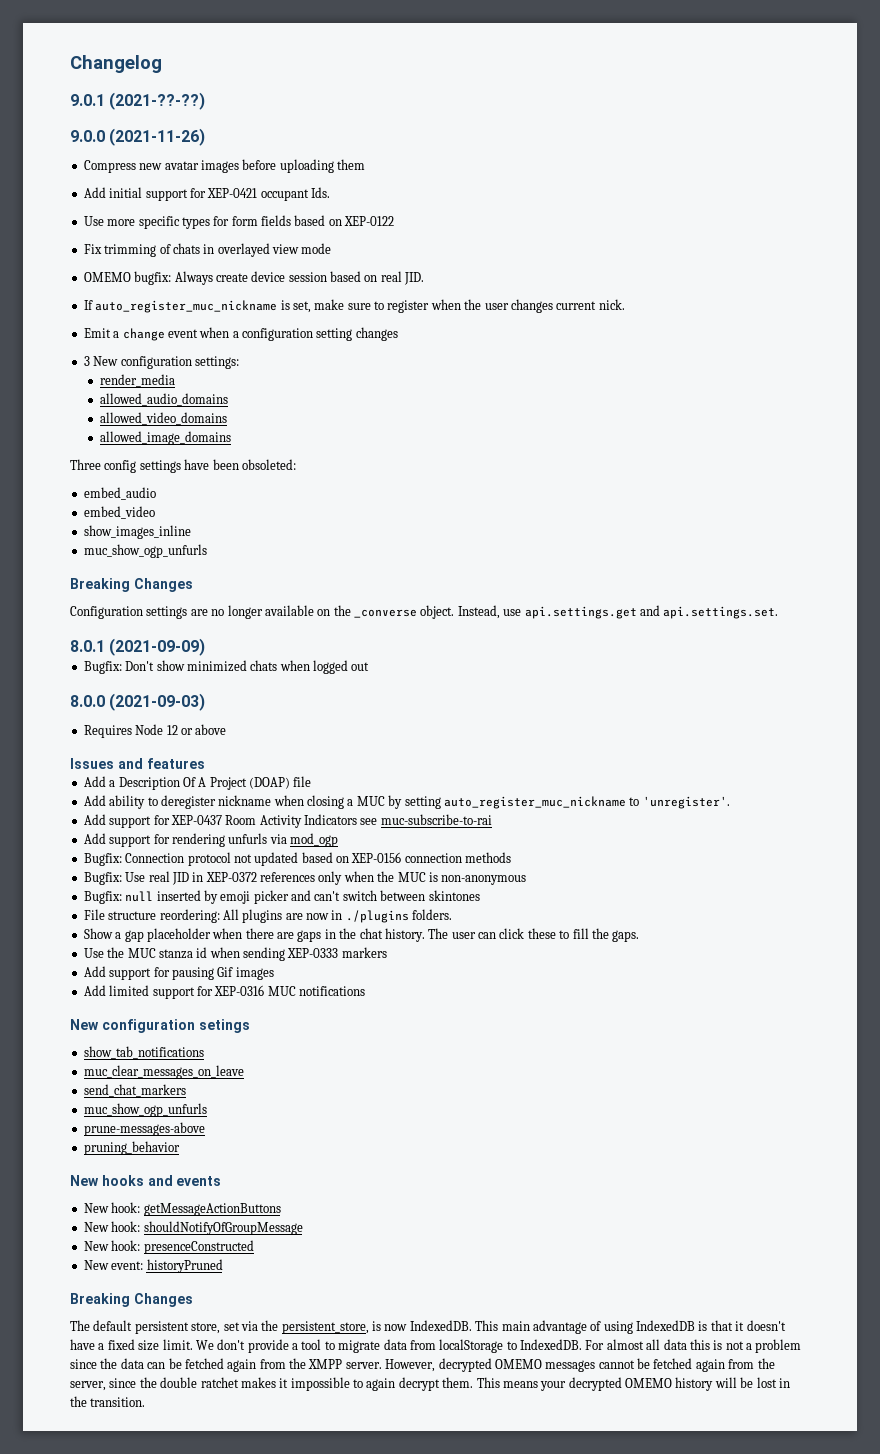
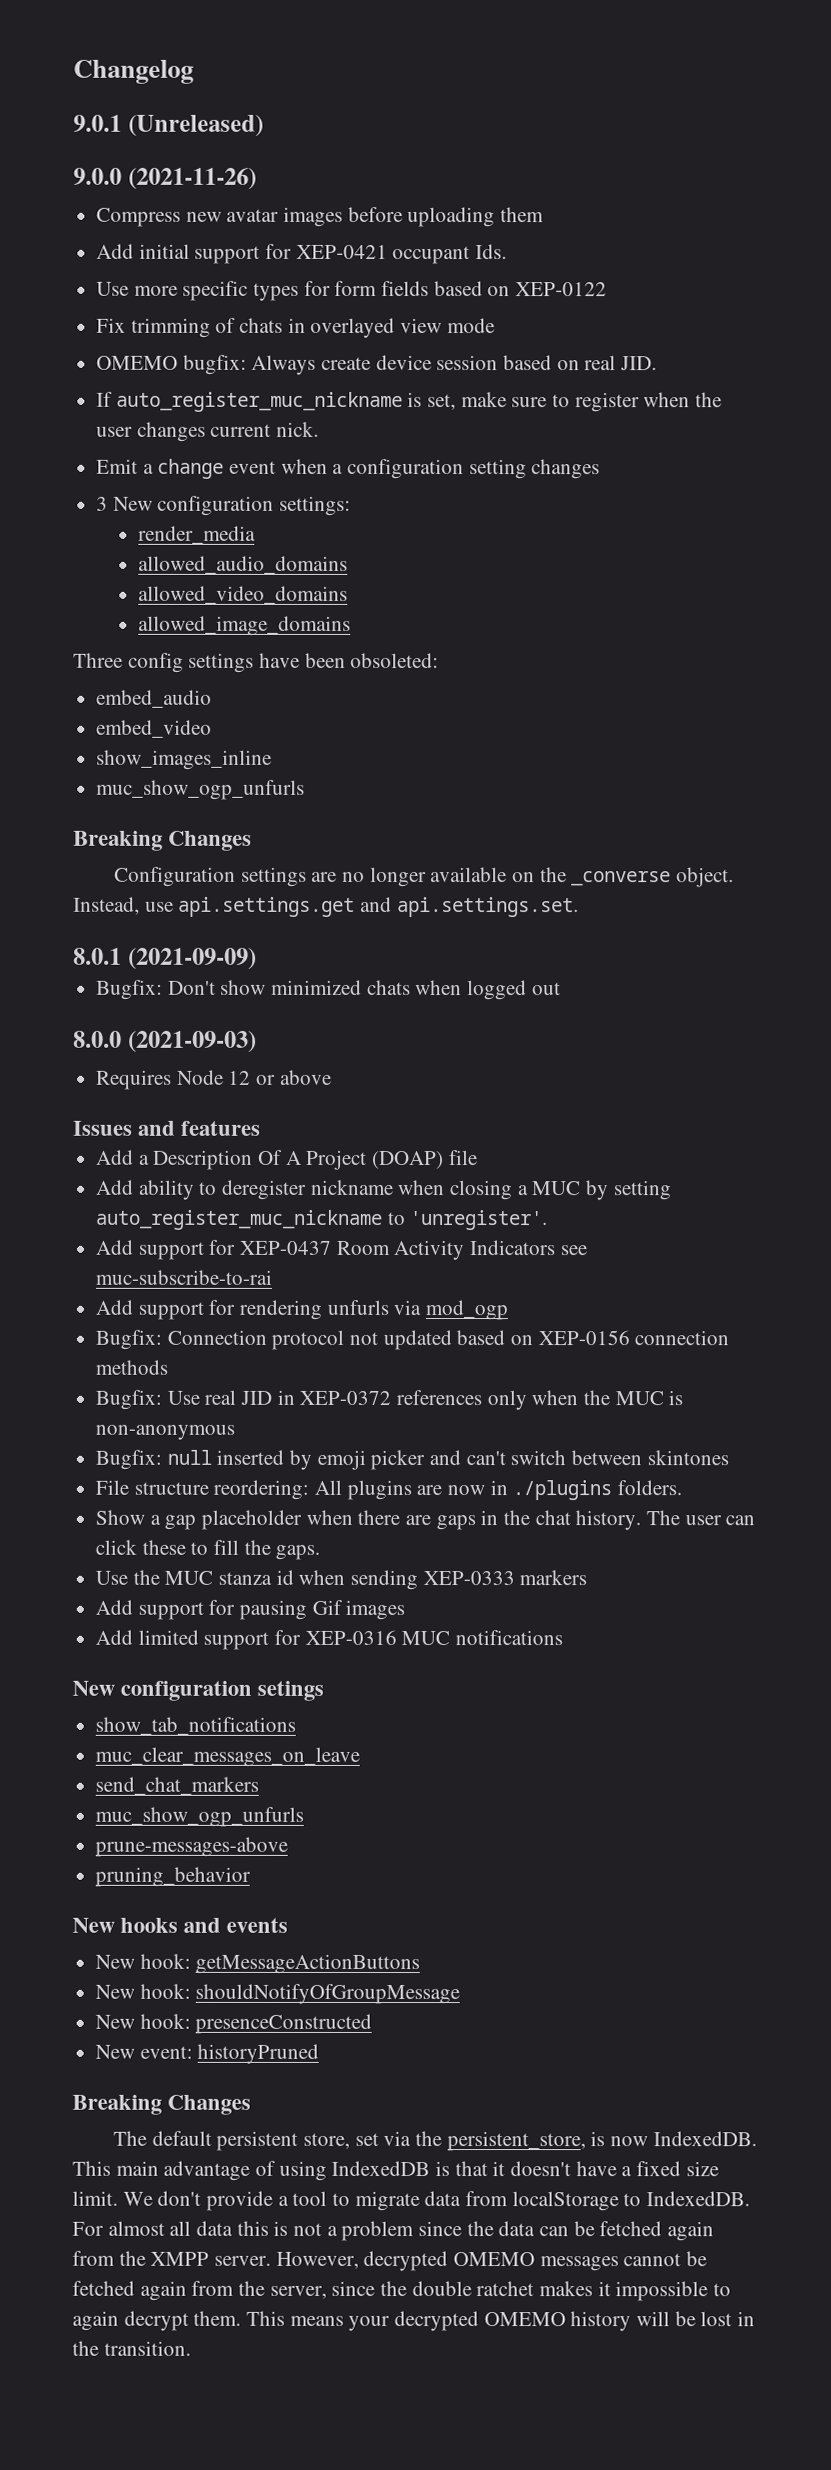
- 9.0.1 (2021-??-??)
+ 9.0.1 (Unreleased)

